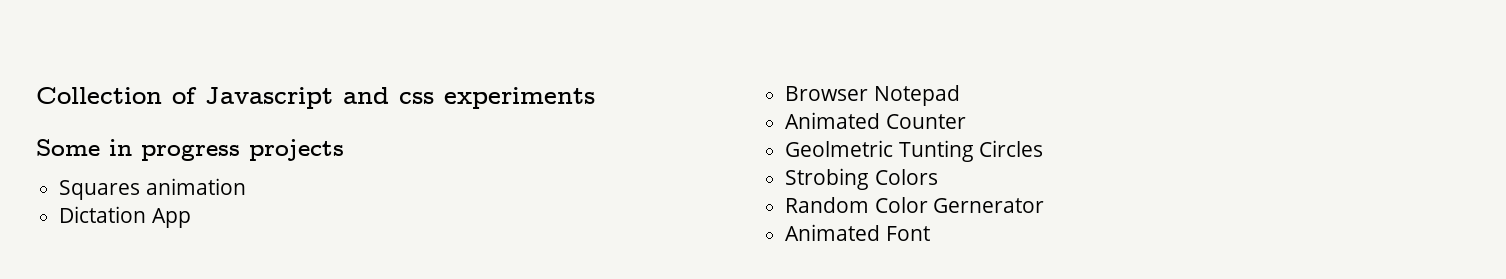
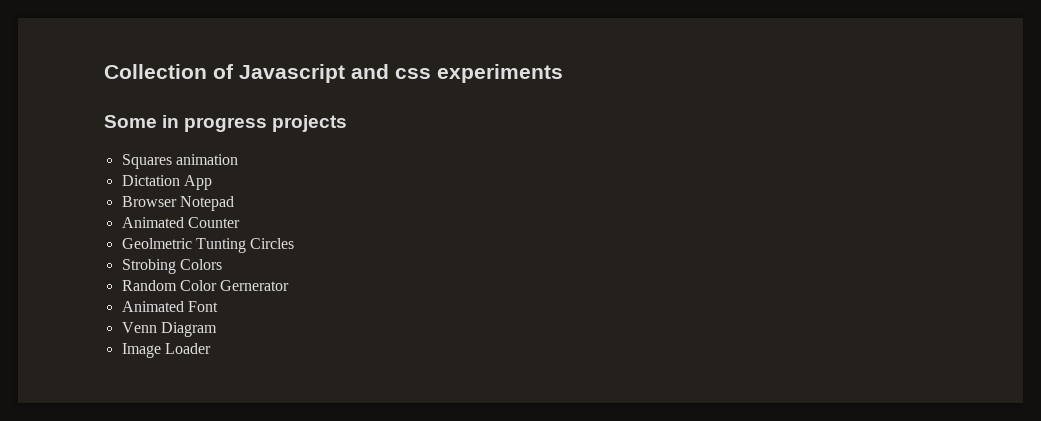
+ Venn Diagram
+ Image Loader

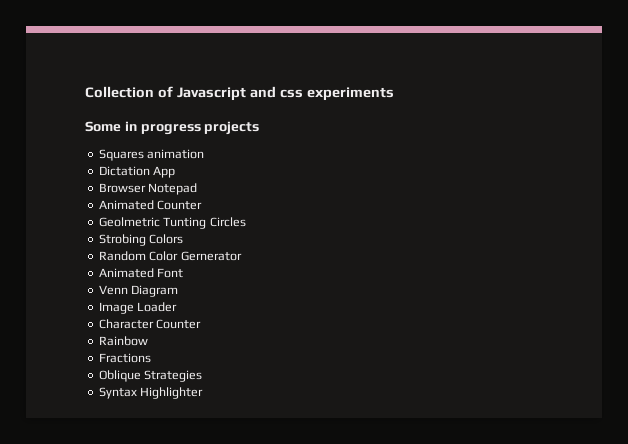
+ Character Counter
+ Rainbow
+ Fractions
+ Oblique Strategies
+ Syntax Highlighter

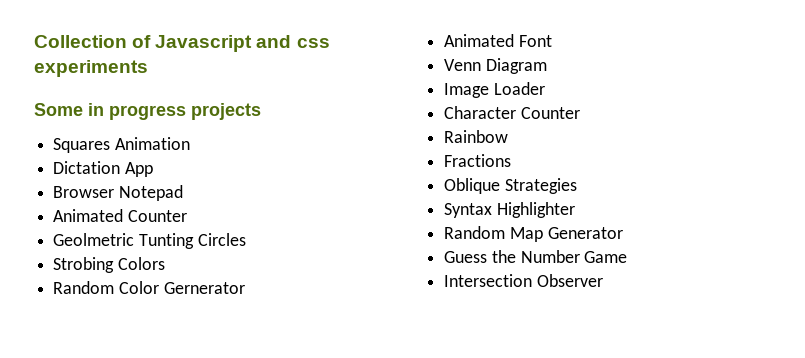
- Squares animation
+ Squares Animation
+ Random Map Generator
+ Guess the Number Game
+ Intersection Observer

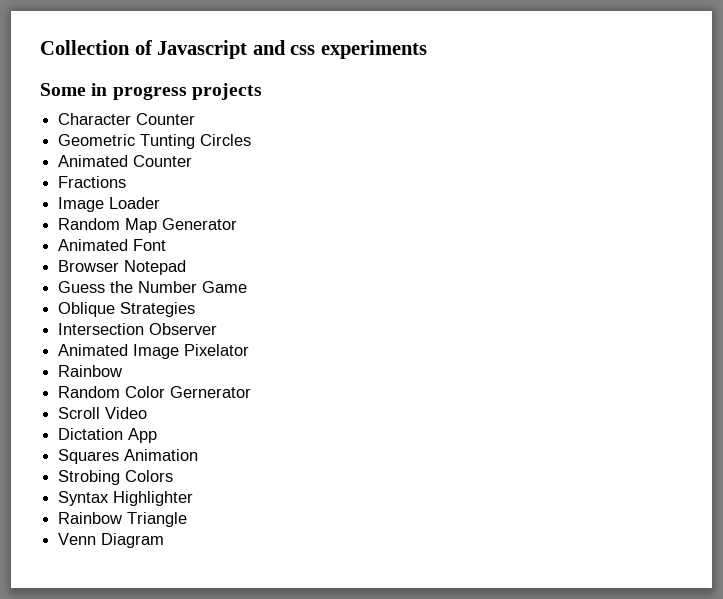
- Squares Animation
- Dictation App
- Browser Notepad
+ Character Counter
+ Geometric Tunting Circles
  Animated Counter
- Geolmetric Tunting Circles
- Strobing Colors
- Random Color Gernerator
+ Fractions
+ Image Loader
+ Random Map Generator
- Venn Diagram
- Image Loader
- Character Counter
- Rainbow
- Fractions
- Oblique Strategies
- Syntax Highlighter
- Random Map Generator
+ Browser Notepad
+ Oblique Strategies
+ Animated Image Pixelator
+ Rainbow
+ Random Color Gernerator
+ Scroll Video
+ Dictation App
+ Squares Animation
+ Strobing Colors
+ Syntax Highlighter
+ Rainbow Triangle
+ Venn Diagram

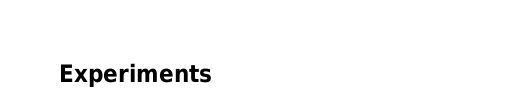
- Collection of Javascript and css experiments
- Some in progress projects
- Character Counter
- Geometric Tunting Circles
- Animated Counter
- Fractions
- Image Loader
- Random Map Generator
- Animated Font
- Browser Notepad
- Guess the Number Game
- Oblique Strategies
- Intersection Observer
- Animated Image Pixelator
- Rainbow
- Random Color Gernerator
- Scroll Video
- Dictation App
- Squares Animation
- Strobing Colors
- Syntax Highlighter
- Rainbow Triangle
- Venn Diagram
+ Experiments

